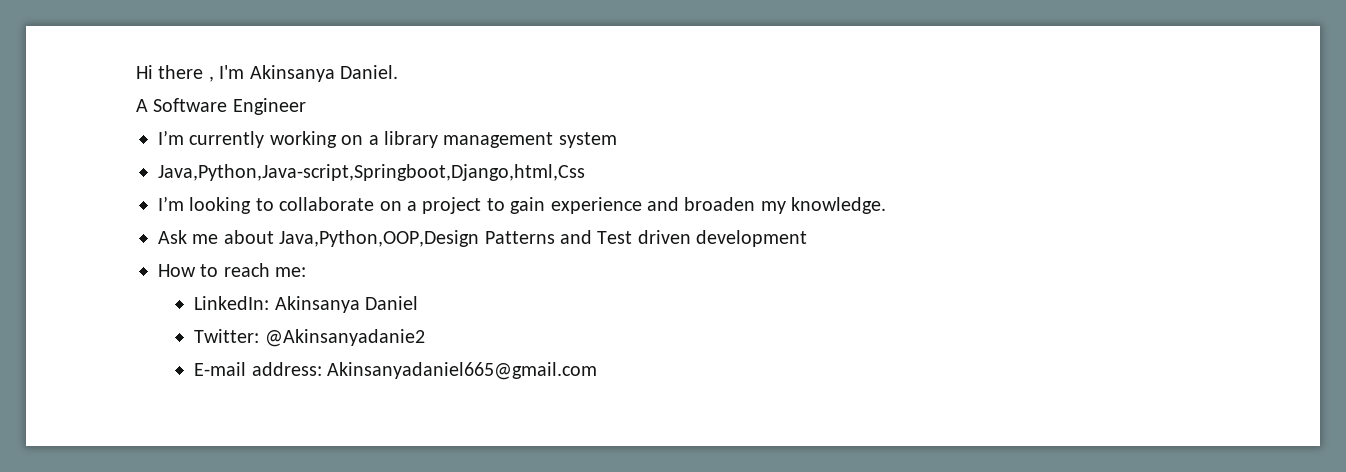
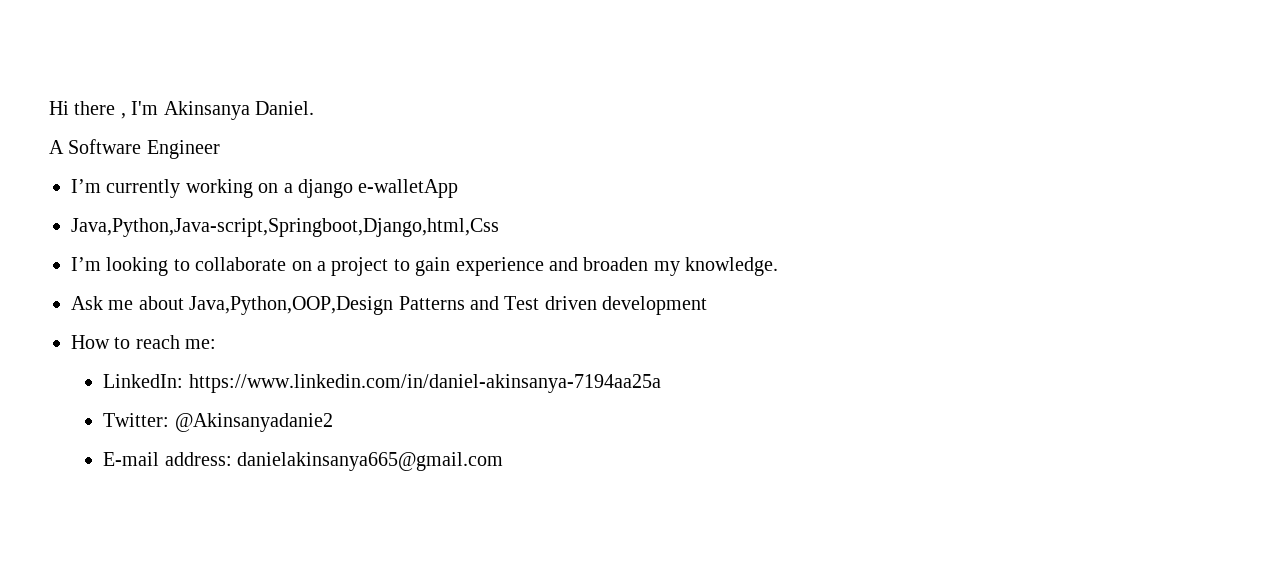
- I’m currently working on a library management system
+ I’m currently working on a django e-walletApp
- LinkedIn: Akinsanya Daniel
+ LinkedIn: https://www.linkedin.com/in/daniel-akinsanya-7194aa25a
- E-mail address: Akinsanyadaniel665@gmail.com
+ E-mail address: danielakinsanya665@gmail.com

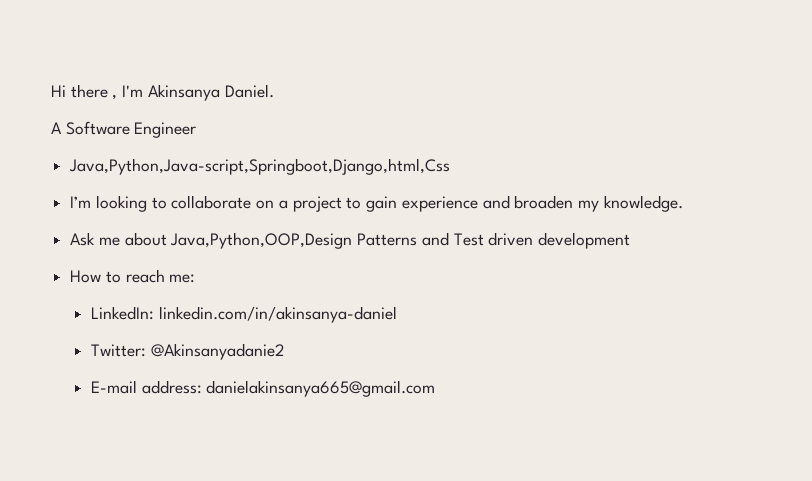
- I’m currently working on a django e-walletApp
- LinkedIn: https://www.linkedin.com/in/daniel-akinsanya-7194aa25a
+ LinkedIn: linkedin.com/in/akinsanya-daniel

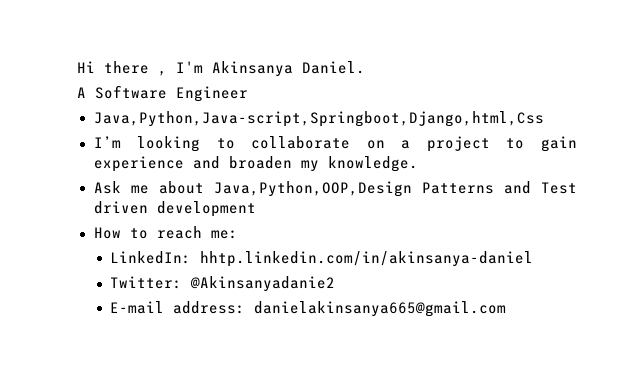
- LinkedIn: linkedin.com/in/akinsanya-daniel
+ LinkedIn: hhtp.linkedin.com/in/akinsanya-daniel

